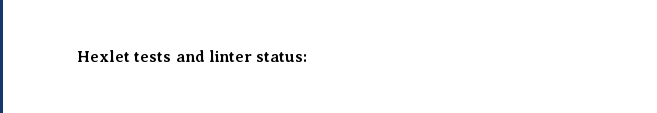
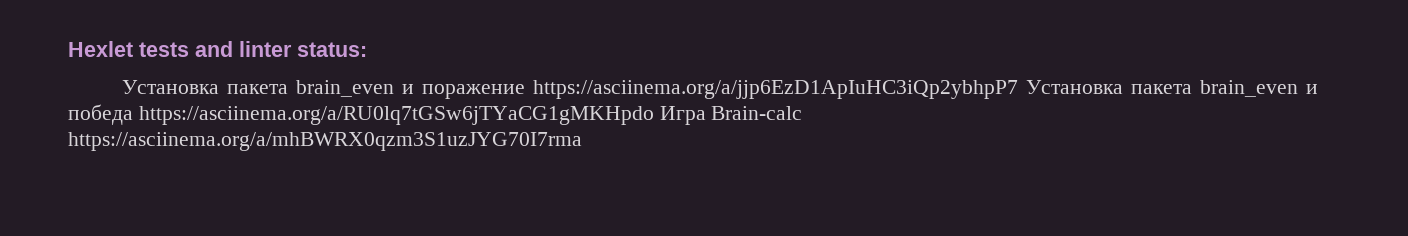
+ Установка пакета brain_even и поражение https://asciinema.org/a/jjp6EzD1ApIuHC3iQp2ybhpP7 Установка пакета brain_even и победа https://asciinema.org/a/RU0lq7tGSw6jTYaCG1gMKHpdo Игра Brain-calc https://asciinema.org/a/mhBWRX0qzm3S1uzJYG70I7rma

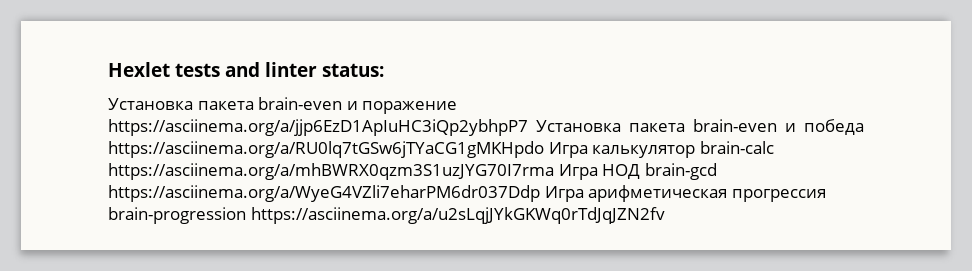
- Установка пакета brain_even и поражение https://asciinema.org/a/jjp6EzD1ApIuHC3iQp2ybhpP7 Установка пакета brain_even и победа https://asciinema.org/a/RU0lq7tGSw6jTYaCG1gMKHpdo Игра Brain-calc https://asciinema.org/a/mhBWRX0qzm3S1uzJYG70I7rma
+ Установка пакета brain-even и поражение https://asciinema.org/a/jjp6EzD1ApIuHC3iQp2ybhpP7 Установка пакета brain-even и победа https://asciinema.org/a/RU0lq7tGSw6jTYaCG1gMKHpdo Игра калькулятор brain-calc https://asciinema.org/a/mhBWRX0qzm3S1uzJYG70I7rma Игра НОД brain-gcd https://asciinema.org/a/WyeG4VZli7eharPM6dr037Ddp Игра арифметическая прогрессия brain-progression https://asciinema.org/a/u2sLqjJYkGKWq0rTdJqJZN2fv

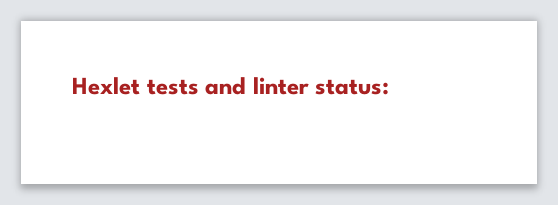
- Установка пакета brain-even и поражение https://asciinema.org/a/jjp6EzD1ApIuHC3iQp2ybhpP7 Установка пакета brain-even и победа https://asciinema.org/a/RU0lq7tGSw6jTYaCG1gMKHpdo Игра калькулятор brain-calc https://asciinema.org/a/mhBWRX0qzm3S1uzJYG70I7rma Игра НОД brain-gcd https://asciinema.org/a/WyeG4VZli7eharPM6dr037Ddp Игра арифметическая прогрессия brain-progression https://asciinema.org/a/u2sLqjJYkGKWq0rTdJqJZN2fv

